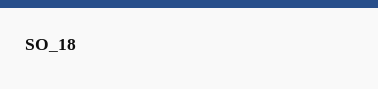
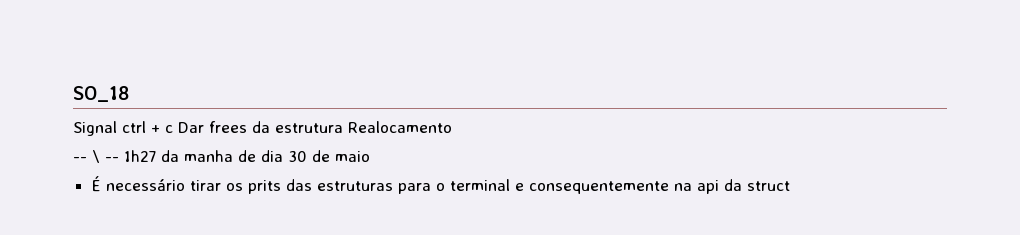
+ Signal ctrl + c Dar frees da estrutura Realocamento
+ -- \ -- 1h27 da manha de dia 30 de maio
+ É necessário tirar os prits das estruturas para o terminal e consequentemente na api da struct

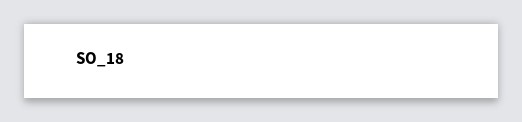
- Signal ctrl + c Dar frees da estrutura Realocamento
- -- \ -- 1h27 da manha de dia 30 de maio
- É necessário tirar os prits das estruturas para o terminal e consequentemente na api da struct

